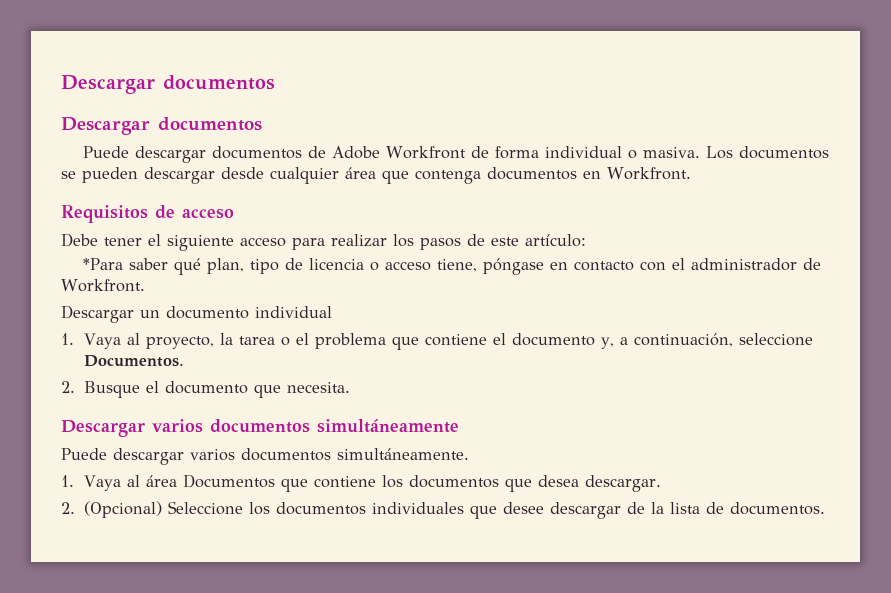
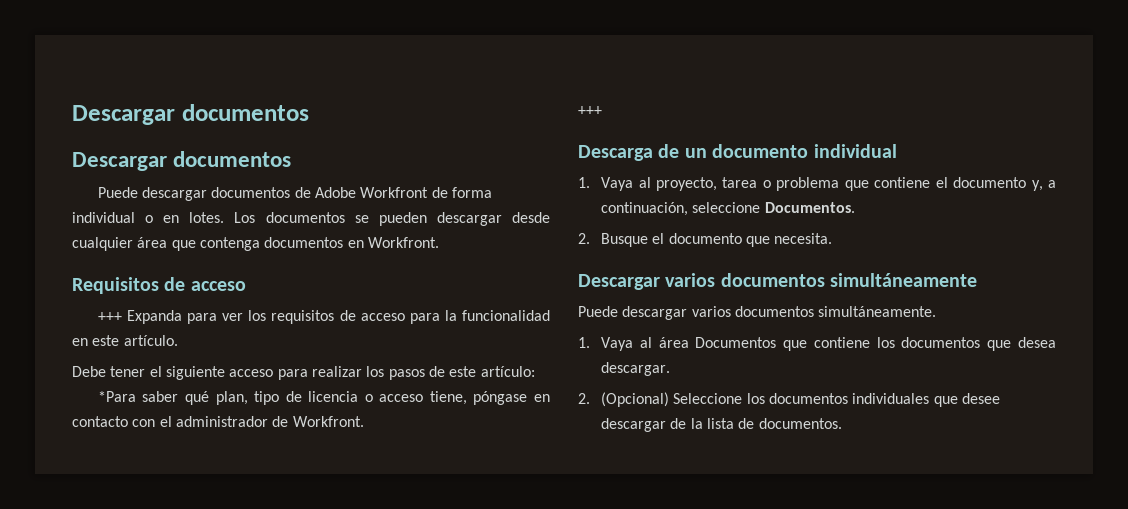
- Puede descargar documentos de Adobe Workfront de forma individual o masiva.
+ Puede descargar documentos de Adobe Workfront de forma individual o en lotes.
+ +++ Expanda para ver los requisitos de acceso para la funcionalidad en este artículo.
  *Para saber qué plan, tipo de licencia o acceso tiene, póngase en contacto con el administrador de Workfront.
- Descargar un documento individual
+ +++
+ Descarga de un documento individual
- 1. Vaya al proyecto, la tarea o el problema que contiene el documento y, a continuación, seleccione Documentos.
+ 1. Vaya al proyecto, tarea o problema que contiene el documento y, a continuación, seleccione Documentos.

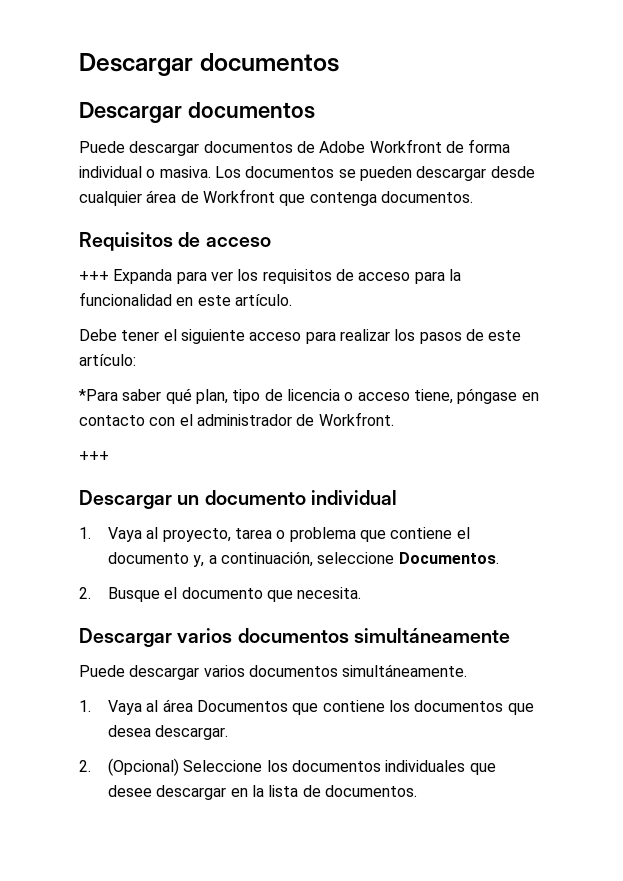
- Puede descargar documentos de Adobe Workfront de forma individual o en lotes.
+ Puede descargar documentos de Adobe Workfront de forma individual o masiva.
- Los documentos se pueden descargar desde cualquier área que contenga documentos en Workfront.
+ Los documentos se pueden descargar desde cualquier área de Workfront que contenga documentos.
- Descarga de un documento individual
+ Descargar un documento individual
- 2. (Opcional) Seleccione los documentos individuales que desee descargar de la lista de documentos.
+ 2. (Opcional) Seleccione los documentos individuales que desee descargar en la lista de documentos.

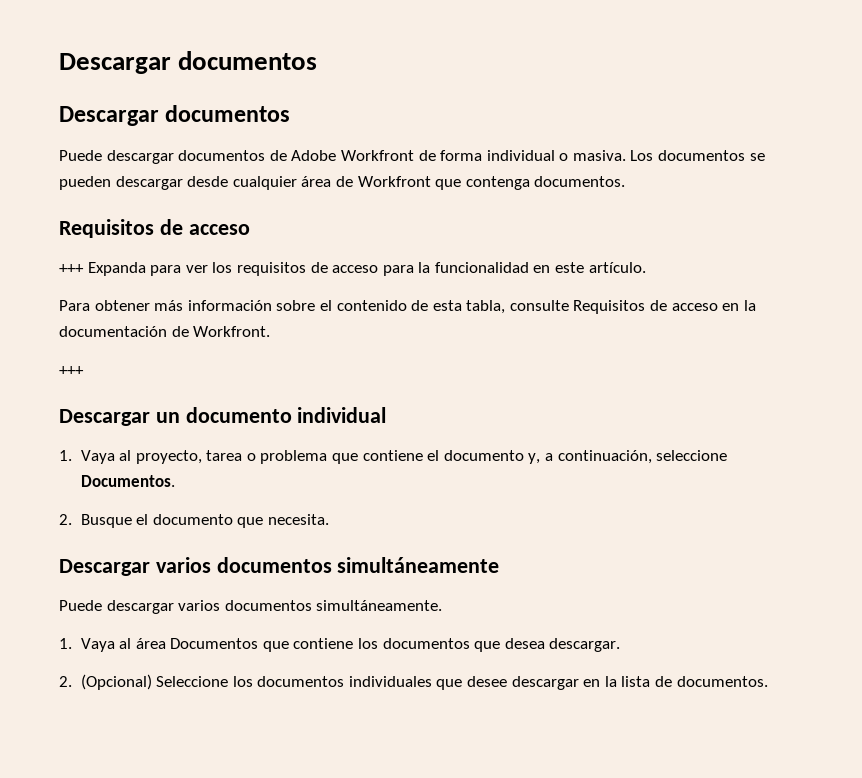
- Debe tener el siguiente acceso para realizar los pasos de este artículo:
- *Para saber qué plan, tipo de licencia o acceso tiene, póngase en contacto con el administrador de Workfront.
+ Para obtener más información sobre el contenido de esta tabla, consulte Requisitos de acceso en la documentación de Workfront.

